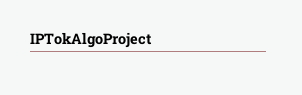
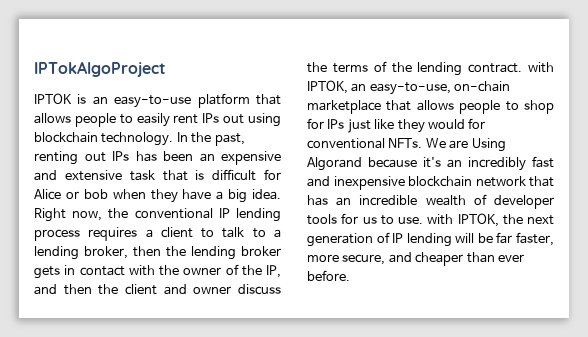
+ IPTOK is an easy-to-use platform that allows people to easily rent IPs out using blockchain technology. In the past, renting out IPs has been an expensive and extensive task that is difficult for Alice or bob when they have a big idea. Right now, the conventional IP lending process requires a client to talk to a lending broker, then the lending broker gets in contact with the owner of the IP, and then the client and owner discuss the terms of the lending contract. with IPTOK, an easy-to-use, on-chain marketplace that allows people to shop for IPs just like they would for conventional NFTs. We are Using Algorand because it's an incredibly fast and inexpensive blockchain network that has an incredible wealth of developer tools for us to use. with IPTOK, the next generation of IP lending will be far faster, more secure, and cheaper than ever before.

